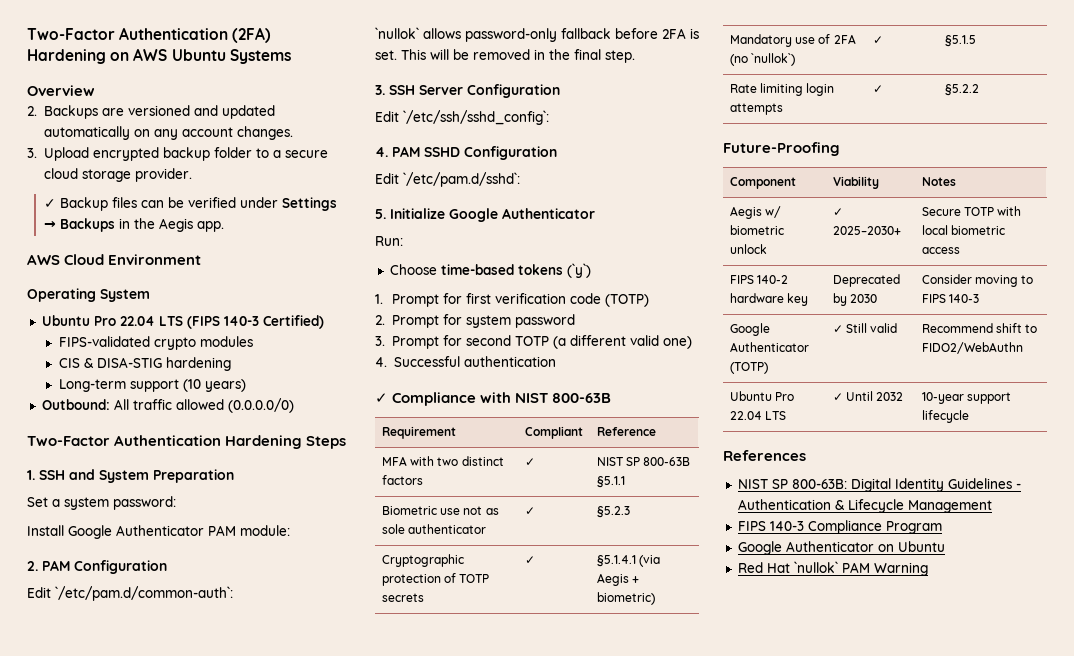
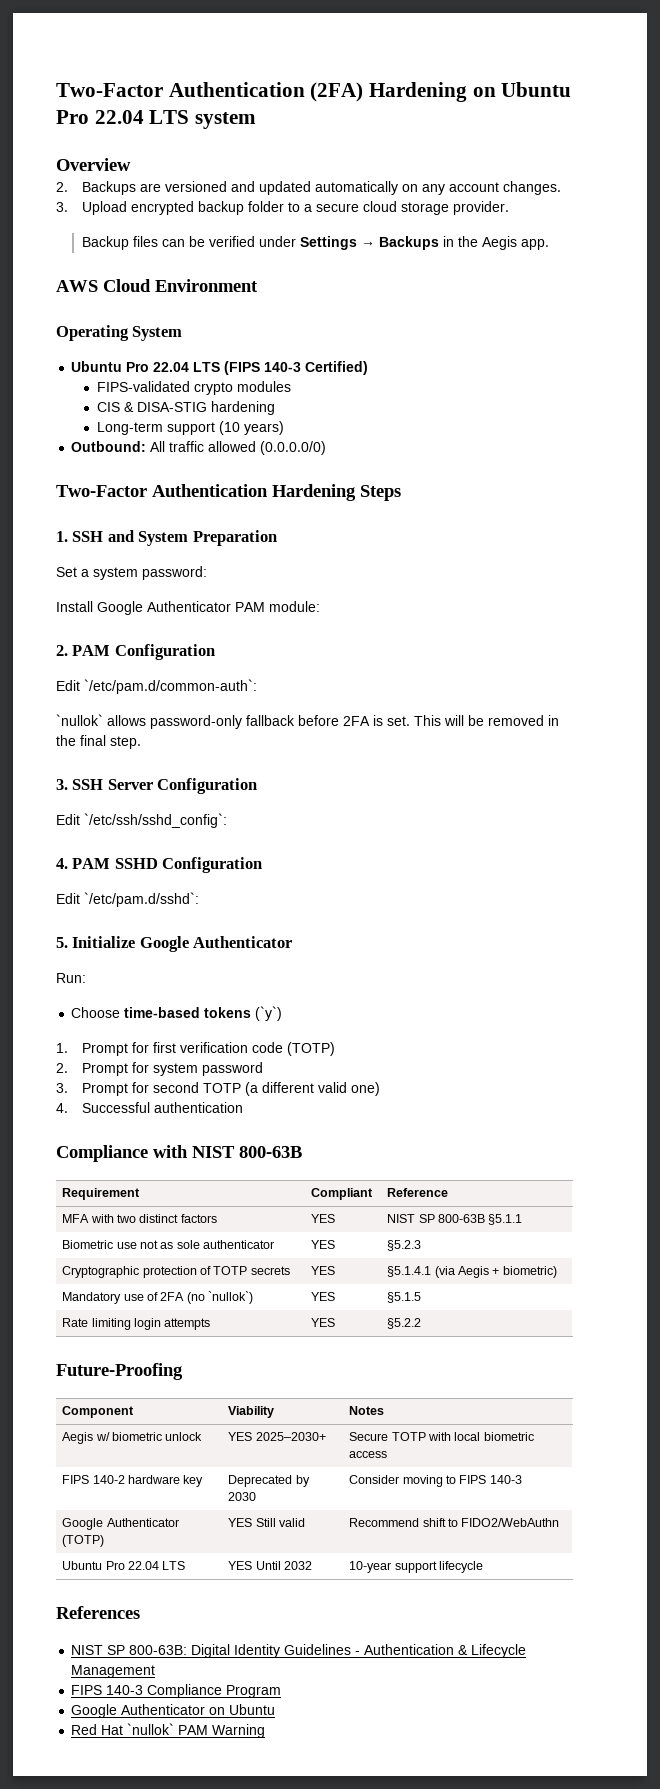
- Two-Factor Authentication (2FA) Hardening on AWS Ubuntu Systems
+ Two-Factor Authentication (2FA) Hardening on Ubuntu Pro 22.04 LTS system
- ✓ Backup files can be verified under Settings → Backups in the Aegis app.
+ Backup files can be verified under Settings → Backups in the Aegis app.
- ✓ Compliance with NIST 800-63B
+ Compliance with NIST 800-63B
- MFA with two distinct factors | ✓ | NIST SP 800-63B §5.1.1
+ MFA with two distinct factors | YES | NIST SP 800-63B §5.1.1
- Biometric use not as sole authenticator | ✓ | §5.2.3
+ Biometric use not as sole authenticator | YES | §5.2.3
- Cryptographic protection of TOTP secrets | ✓ | §5.1.4.1 (via Aegis + biometric)
+ Cryptographic protection of TOTP secrets | YES | §5.1.4.1 (via Aegis + biometric)
- Mandatory use of 2FA (no `nullok`) | ✓ | §5.1.5
+ Mandatory use of 2FA (no `nullok`) | YES | §5.1.5
- Rate limiting login attempts | ✓ | §5.2.2
+ Rate limiting login attempts | YES | §5.2.2
- Aegis w/ biometric unlock | ✓ 2025–2030+ | Secure TOTP with local biometric access
+ Aegis w/ biometric unlock | YES 2025–2030+ | Secure TOTP with local biometric access
- Google Authenticator (TOTP) | ✓ Still valid | Recommend shift to FIDO2/WebAuthn
+ Google Authenticator (TOTP) | YES Still valid | Recommend shift to FIDO2/WebAuthn
- Ubuntu Pro 22.04 LTS | ✓ Until 2032 | 10-year support lifecycle
+ Ubuntu Pro 22.04 LTS | YES Until 2032 | 10-year support lifecycle

